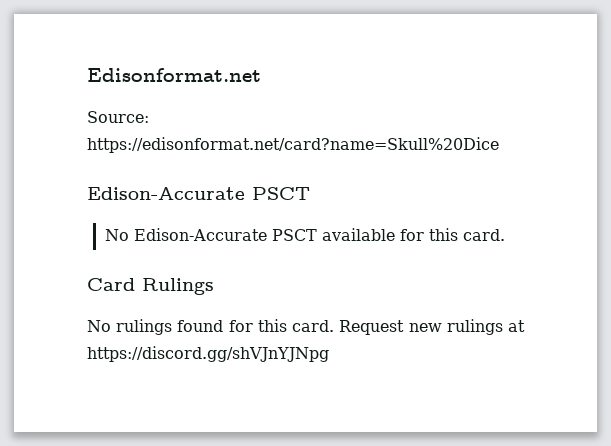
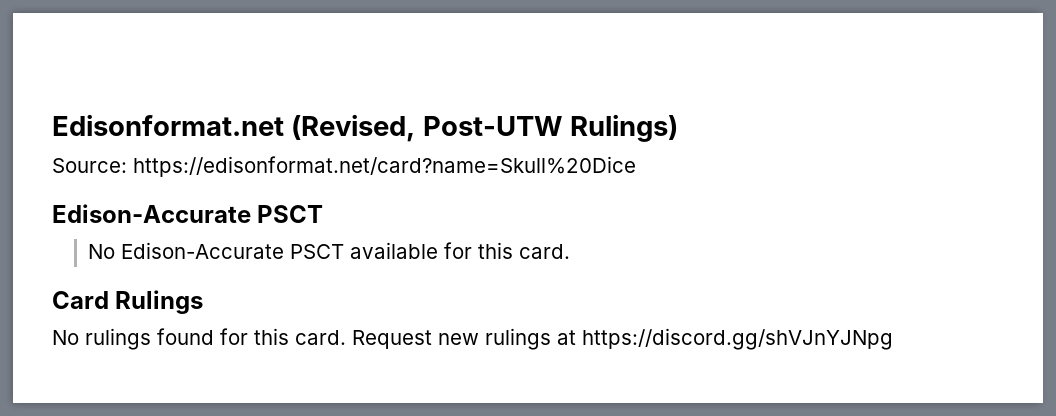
- Edisonformat.net
+ Edisonformat.net (Revised, Post-UTW Rulings)

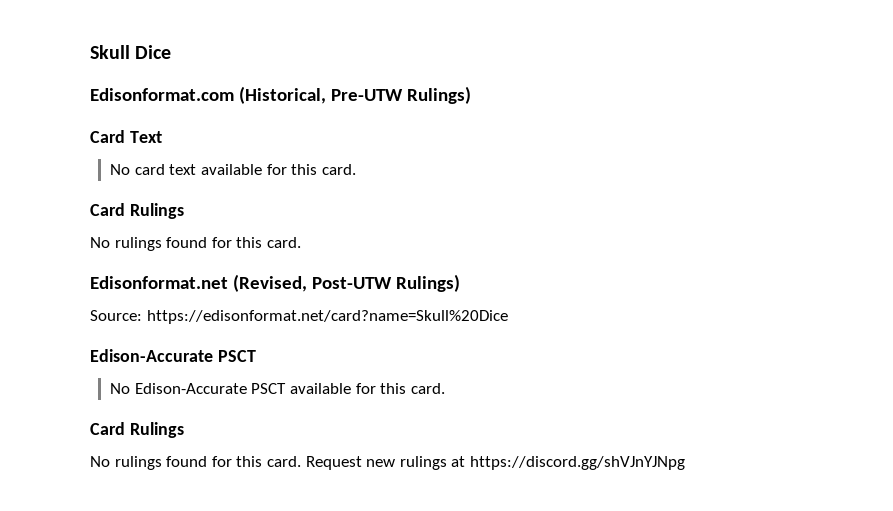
+ Skull Dice
+ Edisonformat.com (Historical, Pre-UTW Rulings)
+ Card Text
+ No card text available for this card.
+ Card Rulings
+ No rulings found for this card.

